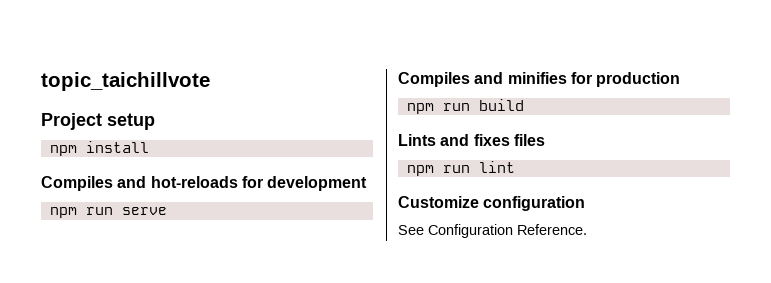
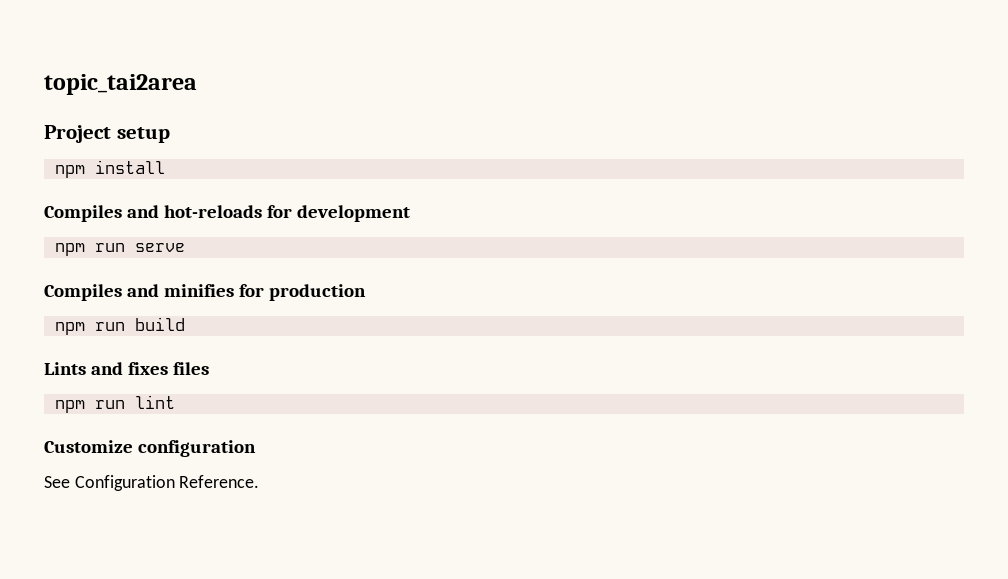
- topic_taichillvote
+ topic_tai2area

